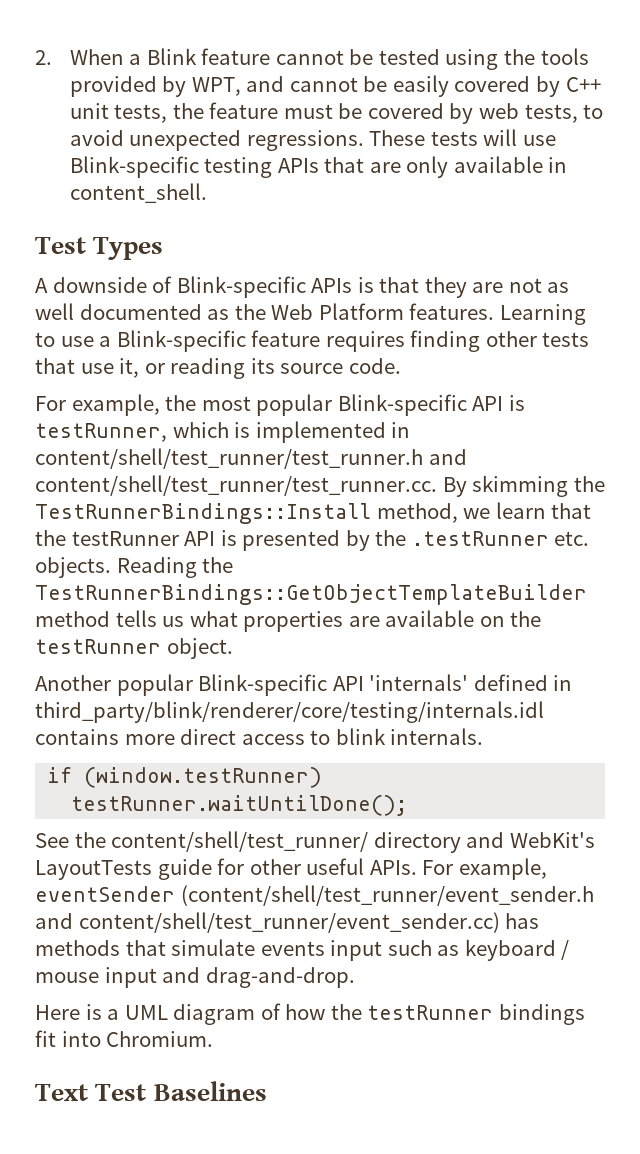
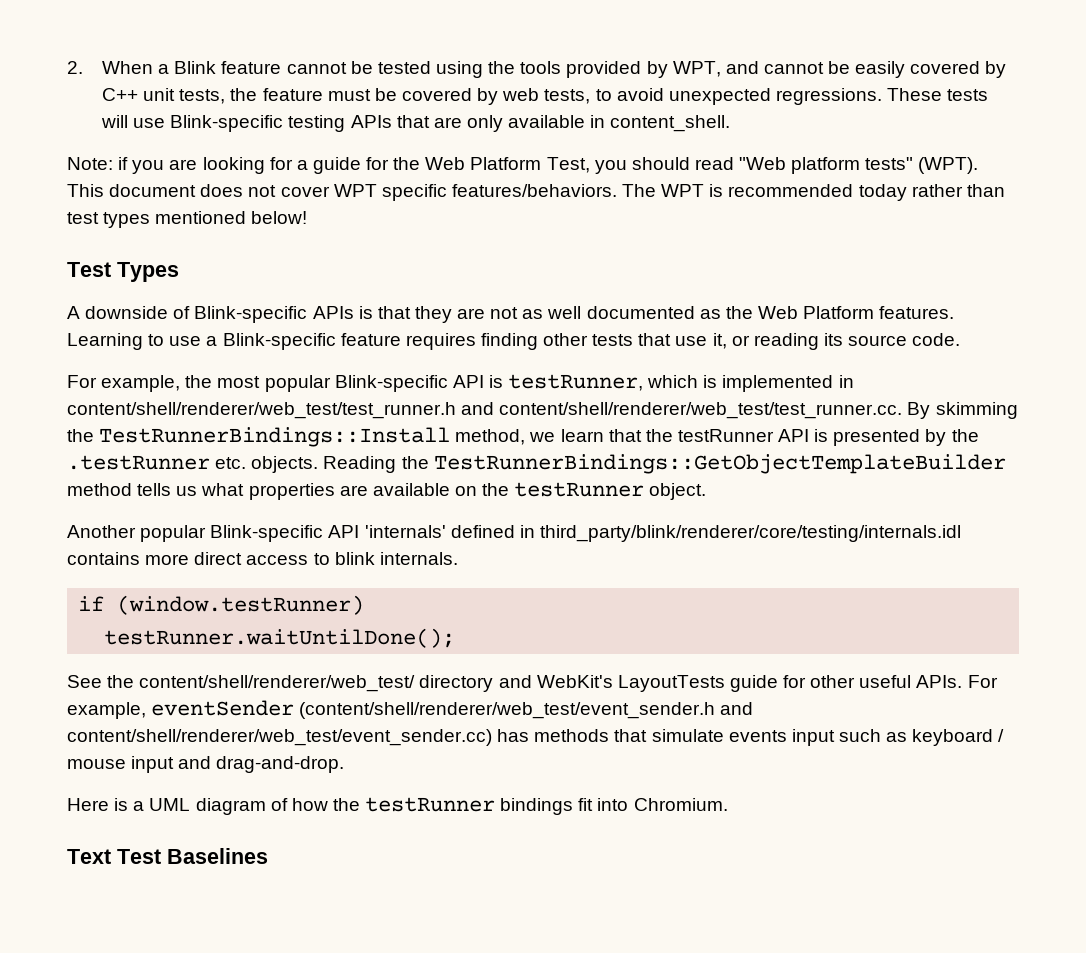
+ Note: if you are looking for a guide for the Web Platform Test, you should read "Web platform tests" (WPT). This document does not cover WPT specific features/behaviors. The WPT is recommended today rather than test types mentioned below!
- For example, the most popular Blink-specific API is testRunner, which is implemented in content/shell/test_runner/test_runner.h and content/shell/test_runner/test_runner.cc. By skimming the TestRunnerBindings::Install method, we learn that the testRunner API is presented by the .testRunner etc. objects.
+ For example, the most popular Blink-specific API is testRunner, which is implemented in content/shell/renderer/web_test/test_runner.h and content/shell/renderer/web_test/test_runner.cc. By skimming the TestRunnerBindings::Install method, we learn that the testRunner API is presented by the .testRunner etc. objects.
- See the content/shell/test_runner/ directory and WebKit's LayoutTests guide for other useful APIs.
+ See the content/shell/renderer/web_test/ directory and WebKit's LayoutTests guide for other useful APIs.
- For example, eventSender (content/shell/test_runner/event_sender.h and content/shell/test_runner/event_sender.cc) has methods that simulate events input such as keyboard / mouse input and drag-and-drop.
+ For example, eventSender (content/shell/renderer/web_test/event_sender.h and content/shell/renderer/web_test/event_sender.cc) has methods that simulate events input such as keyboard / mouse input and drag-and-drop.

